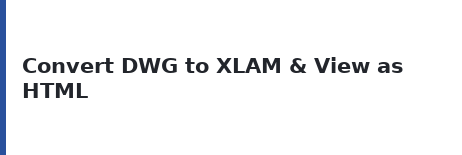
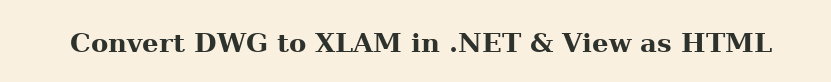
- Convert DWG to XLAM & View as HTML
+ Convert DWG to XLAM in .NET & View as HTML

